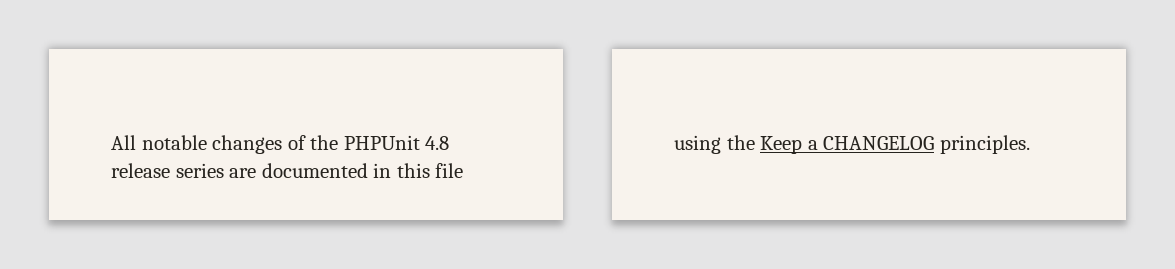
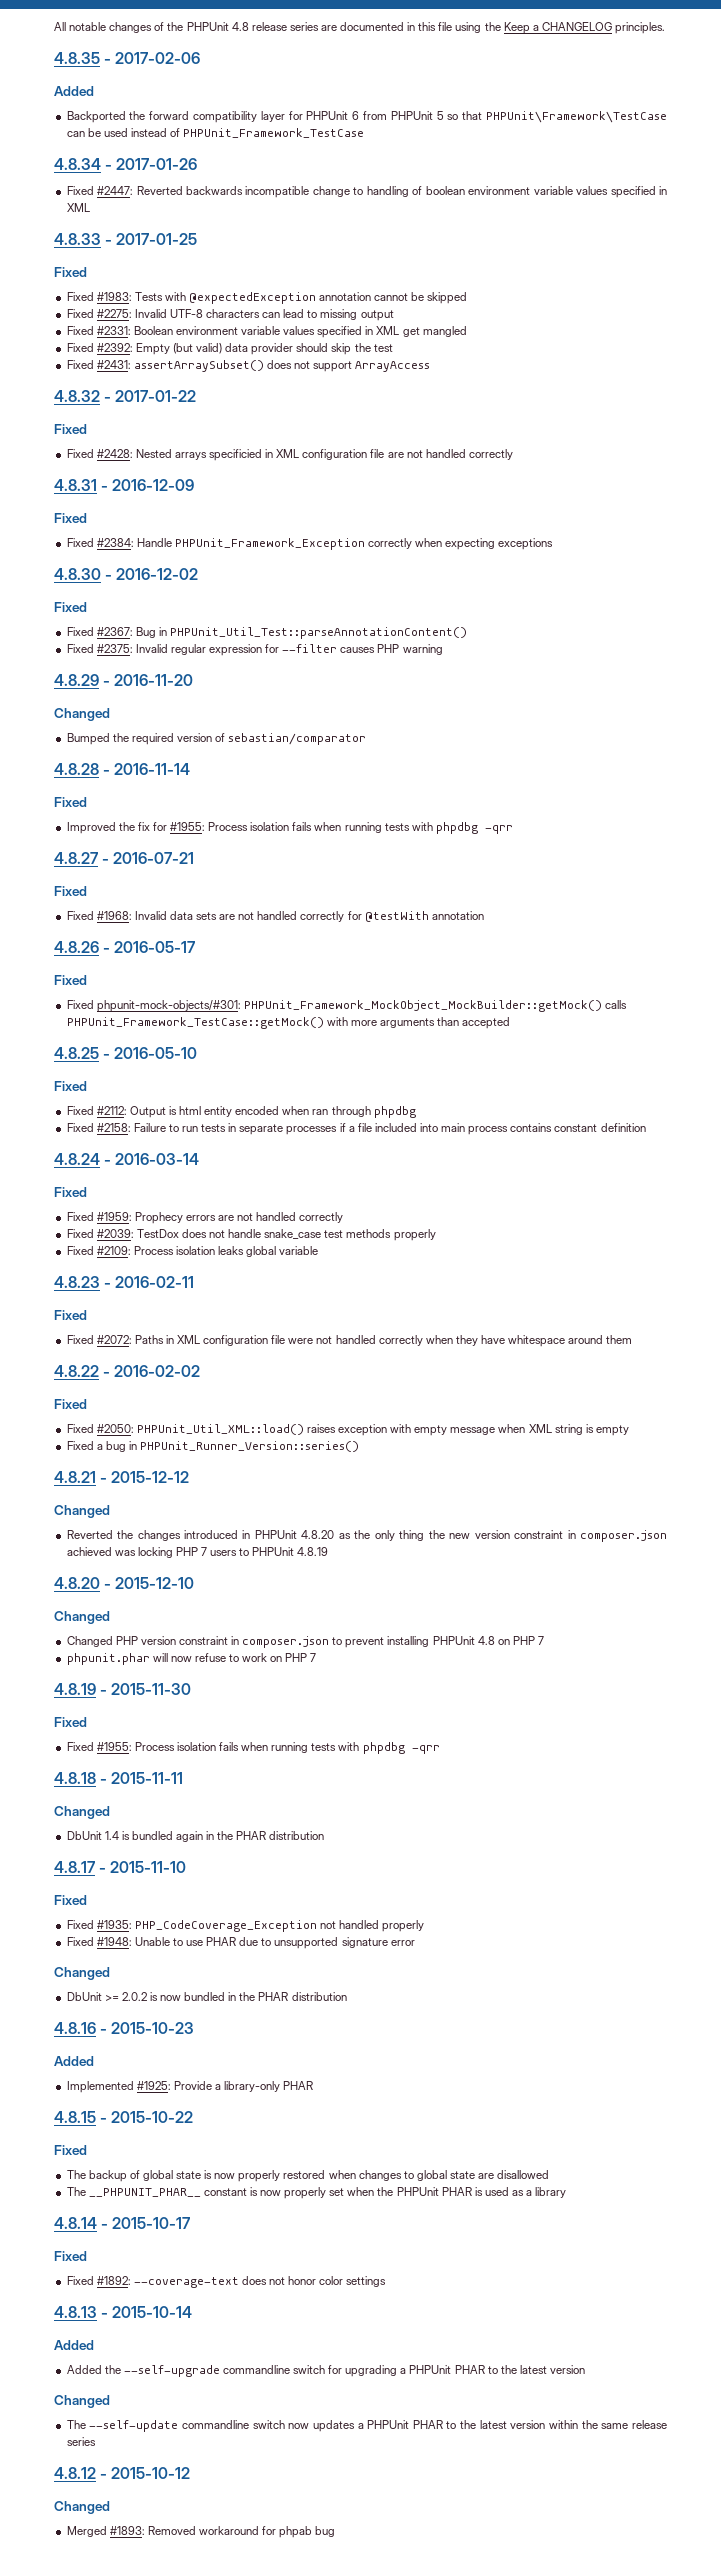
+ 4.8.35 - 2017-02-06
+ Added
+ Backported the forward compatibility layer for PHPUnit 6 from PHPUnit 5 so that PHPUnit\Framework\TestCase can be used instead of PHPUnit_Framework_TestCase
+ 4.8.34 - 2017-01-26
+ Fixed #2447: Reverted backwards incompatible change to handling of boolean environment variable values specified in XML
+ 4.8.33 - 2017-01-25
+ Fixed
+ Fixed #1983: Tests with @expectedException annotation cannot be skipped
+ Fixed #2275: Invalid UTF-8 characters can lead to missing output
+ Fixed #2331: Boolean environment variable values specified in XML get mangled
+ Fixed #2392: Empty (but valid) data provider should skip the test
+ Fixed #2431: assertArraySubset() does not support ArrayAccess
+ 4.8.32 - 2017-01-22
+ Fixed
+ Fixed #2428: Nested arrays specificied in XML configuration file are not handled correctly
+ 4.8.31 - 2016-12-09
+ Fixed
+ Fixed #2384: Handle PHPUnit_Framework_Exception correctly when expecting exceptions
+ 4.8.30 - 2016-12-02
+ Fixed
+ Fixed #2367: Bug in PHPUnit_Util_Test::parseAnnotationContent()
+ Fixed #2375: Invalid regular expression for --filter causes PHP warning
+ 4.8.29 - 2016-11-20
+ Changed
+ Bumped the required version of sebastian/comparator
+ 4.8.28 - 2016-11-14
+ Fixed
+ Improved the fix for #1955: Process isolation fails when running tests with phpdbg -qrr
+ 4.8.27 - 2016-07-21
+ Fixed
+ Fixed #1968: Invalid data sets are not handled correctly for @testWith annotation
+ 4.8.26 - 2016-05-17
+ Fixed
+ Fixed phpunit-mock-objects/#301: PHPUnit_Framework_MockObject_MockBuilder::getMock() calls PHPUnit_Framework_TestCase::getMock() with more arguments than accepted
+ 4.8.25 - 2016-05-10
+ Fixed
+ Fixed #2112: Output is html entity encoded when ran through phpdbg
+ Fixed #2158: Failure to run tests in separate processes if a file included into main process contains constant definition
+ 4.8.24 - 2016-03-14
+ Fixed
+ Fixed #1959: Prophecy errors are not handled correctly
+ Fixed #2039: TestDox does not handle snake_case test methods properly
+ Fixed #2109: Process isolation leaks global variable
+ 4.8.23 - 2016-02-11
+ Fixed
+ Fixed #2072: Paths in XML configuration file were not handled correctly when they have whitespace around them
+ 4.8.22 - 2016-02-02
+ Fixed
+ Fixed #2050: PHPUnit_Util_XML::load() raises exception with empty message when XML string is empty
+ Fixed a bug in PHPUnit_Runner_Version::series()
+ 4.8.21 - 2015-12-12
+ Changed
+ Reverted the changes introduced in PHPUnit 4.8.20 as the only thing the new version constraint in composer.json achieved was locking PHP 7 users to PHPUnit 4.8.19
+ 4.8.20 - 2015-12-10
+ Changed
+ Changed PHP version constraint in composer.json to prevent installing PHPUnit 4.8 on PHP 7
+ phpunit.phar will now refuse to work on PHP 7
+ 4.8.19 - 2015-11-30
+ Fixed
+ Fixed #1955: Process isolation fails when running tests with phpdbg -qrr
+ 4.8.18 - 2015-11-11
+ Changed
+ DbUnit 1.4 is bundled again in the PHAR distribution
+ 4.8.17 - 2015-11-10
+ Fixed
+ Fixed #1935: PHP_CodeCoverage_Exception not handled properly
+ Fixed #1948: Unable to use PHAR due to unsupported signature error
+ Changed
+ DbUnit >= 2.0.2 is now bundled in the PHAR distribution
+ 4.8.16 - 2015-10-23
+ Added
+ Implemented #1925: Provide a library-only PHAR
+ 4.8.15 - 2015-10-22
+ Fixed
+ The backup of global state is now properly restored when changes to global state are disallowed
+ The __PHPUNIT_PHAR__ constant is now properly set when the PHPUnit PHAR is used as a library
+ 4.8.14 - 2015-10-17
+ Fixed
+ Fixed #1892: --coverage-text does not honor color settings
+ 4.8.13 - 2015-10-14
+ Added
+ Added the --self-upgrade commandline switch for upgrading a PHPUnit PHAR to the latest version
+ Changed
+ The --self-update commandline switch now updates a PHPUnit PHAR to the latest version within the same release series
+ 4.8.12 - 2015-10-12
+ Changed
+ Merged #1893: Removed workaround for phpab bug

